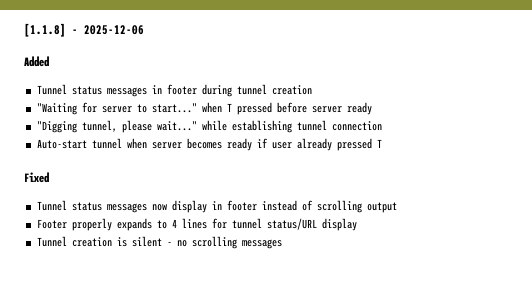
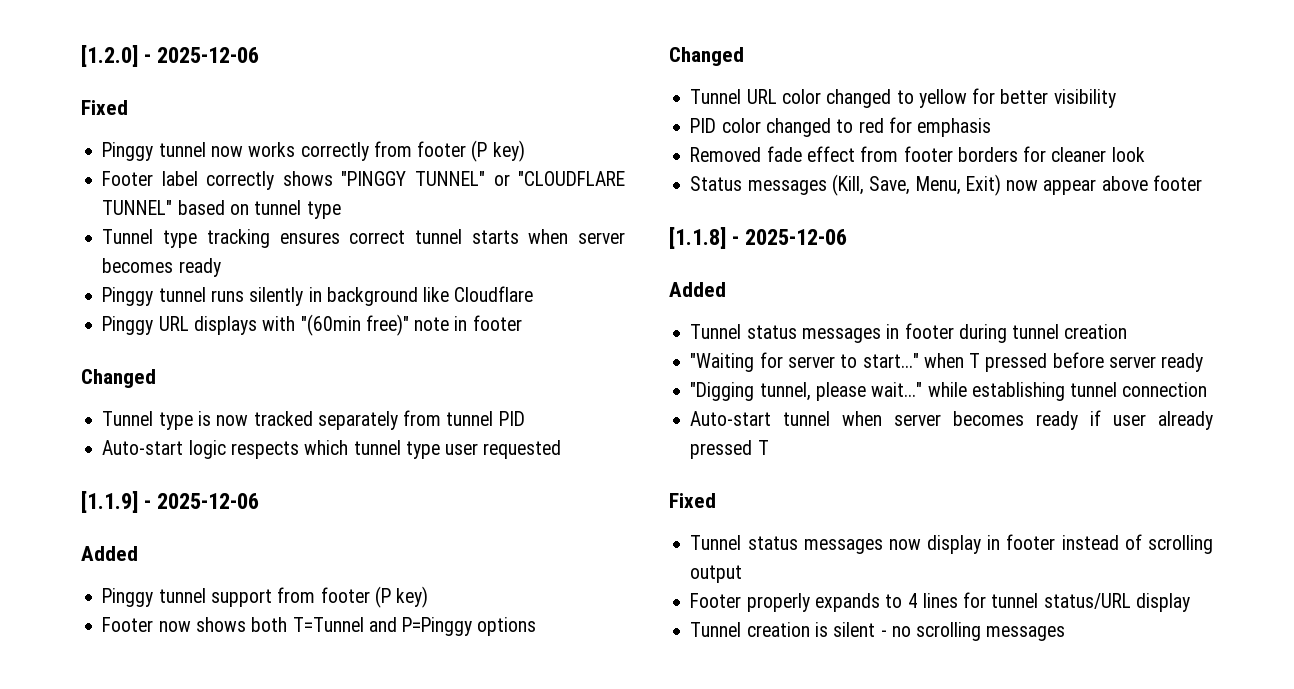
+ [1.2.0] - 2025-12-06
+ Fixed
+ Pinggy tunnel now works correctly from footer (P key)
+ Footer label correctly shows "PINGGY TUNNEL" or "CLOUDFLARE TUNNEL" based on tunnel type
+ Tunnel type tracking ensures correct tunnel starts when server becomes ready
+ Pinggy tunnel runs silently in background like Cloudflare
+ Pinggy URL displays with "(60min free)" note in footer
+ Changed
+ Tunnel type is now tracked separately from tunnel PID
+ Auto-start logic respects which tunnel type user requested
+ [1.1.9] - 2025-12-06
+ Added
+ Pinggy tunnel support from footer (P key)
+ Footer now shows both T=Tunnel and P=Pinggy options
+ Changed
+ Tunnel URL color changed to yellow for better visibility
+ PID color changed to red for emphasis
+ Removed fade effect from footer borders for cleaner look
+ Status messages (Kill, Save, Menu, Exit) now appear above footer

